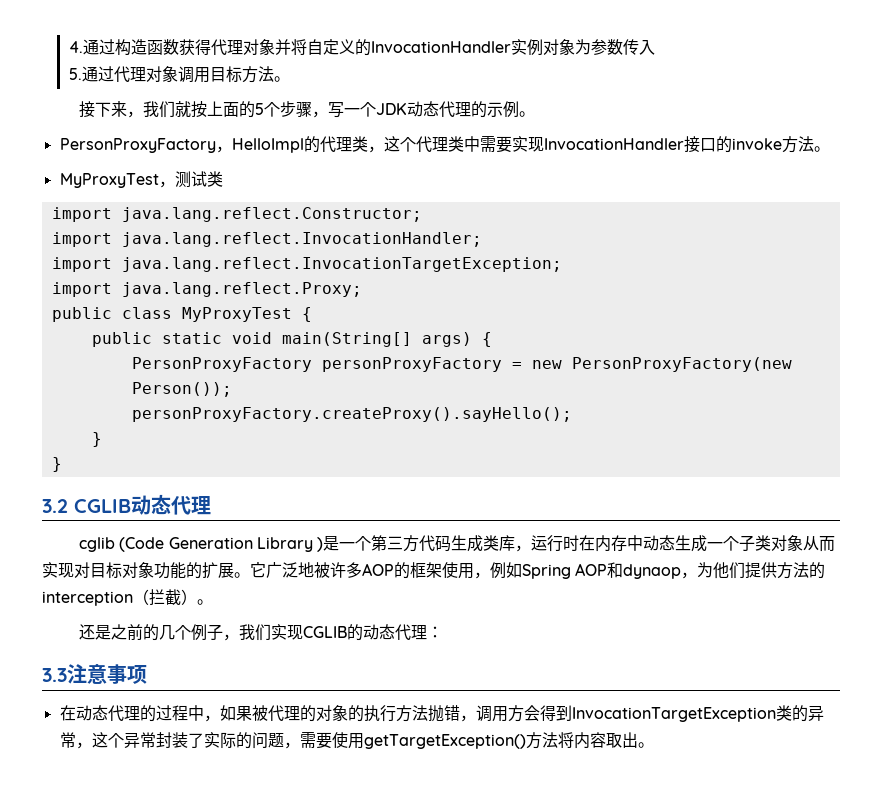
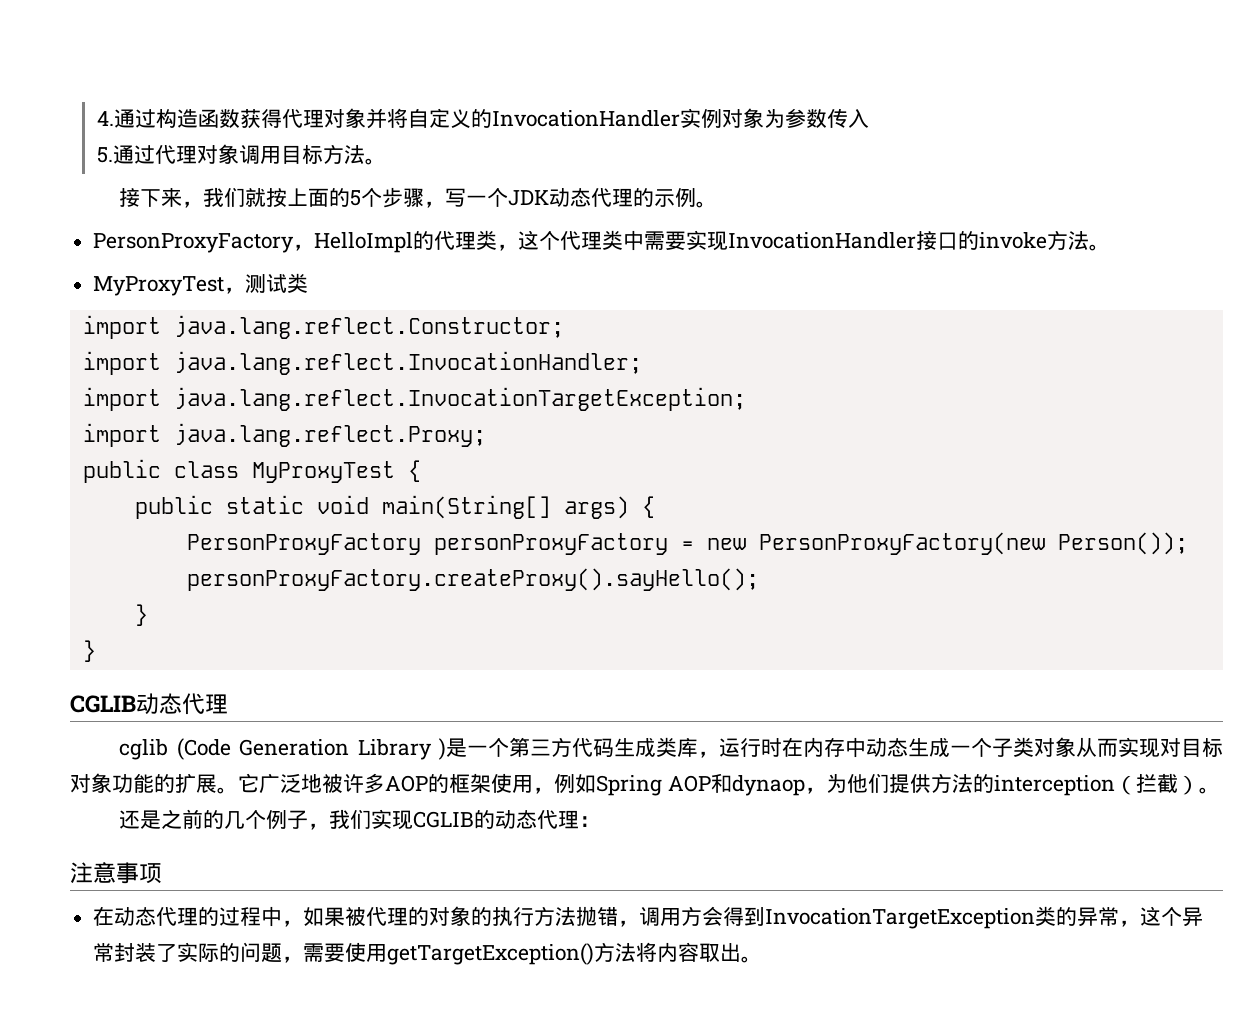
- 3.2 CGLIB动态代理
+ CGLIB动态代理
- 3.3注意事项
+ 注意事项

